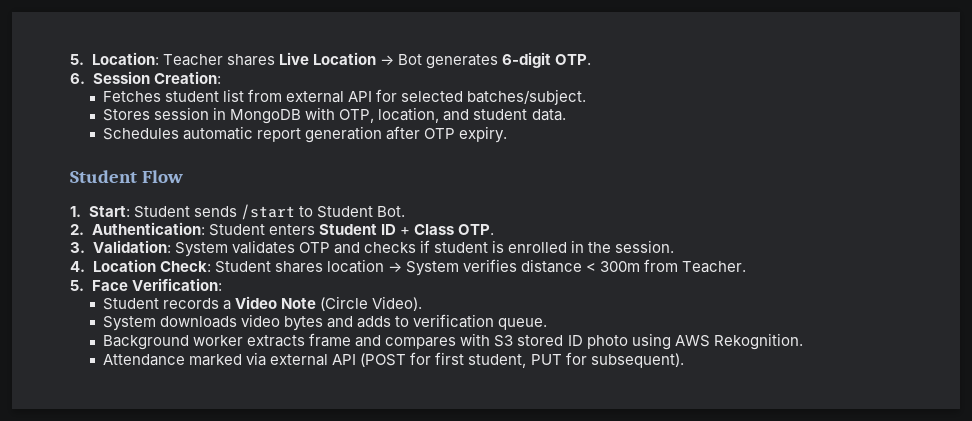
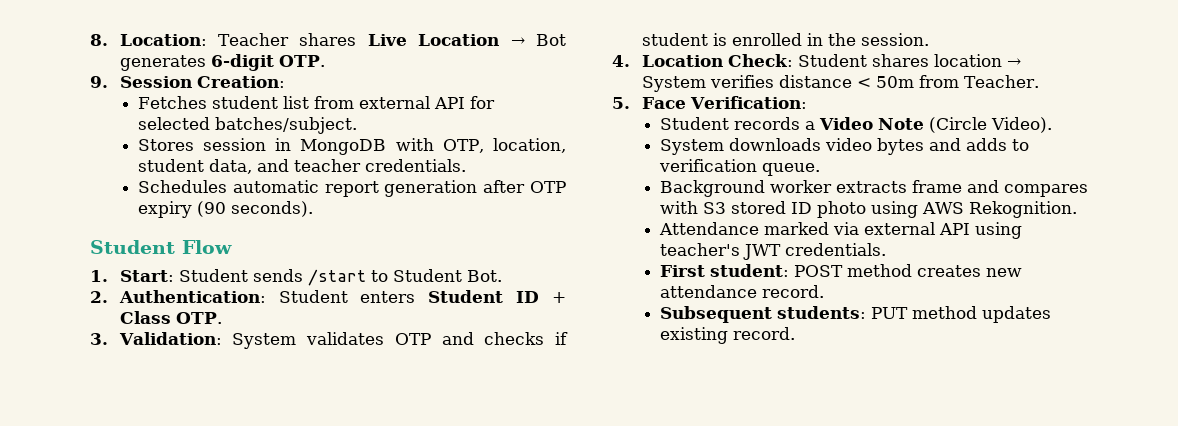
- 5. Location: Teacher shares Live Location → Bot generates 6-digit OTP.
+ 8. Location: Teacher shares Live Location → Bot generates 6-digit OTP.
- 6. Session Creation:
+ 9. Session Creation:
- Stores session in MongoDB with OTP, location, and student data.
+ Stores session in MongoDB with OTP, location, student data, and teacher credentials.
- Schedules automatic report generation after OTP expiry.
+ Schedules automatic report generation after OTP expiry (90 seconds).
- 4. Location Check: Student shares location → System verifies distance < 300m from Teacher.
+ 4. Location Check: Student shares location → System verifies distance < 50m from Teacher.
- Attendance marked via external API (POST for first student, PUT for subsequent).
+ Attendance marked via external API using teacher's JWT credentials.
+ First student: POST method creates new attendance record.
+ Subsequent students: PUT method updates existing record.

